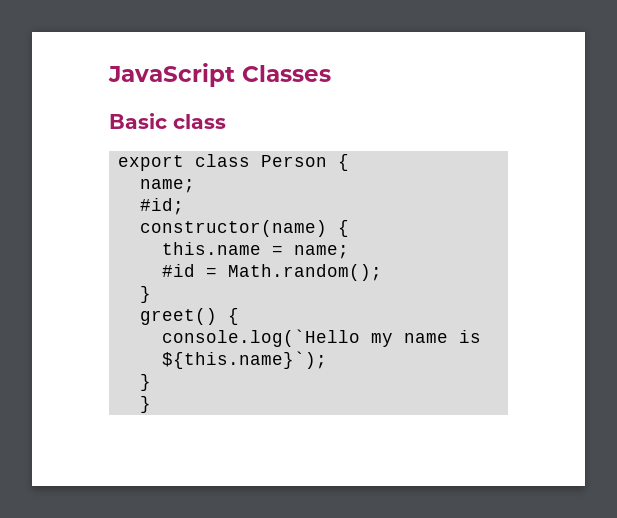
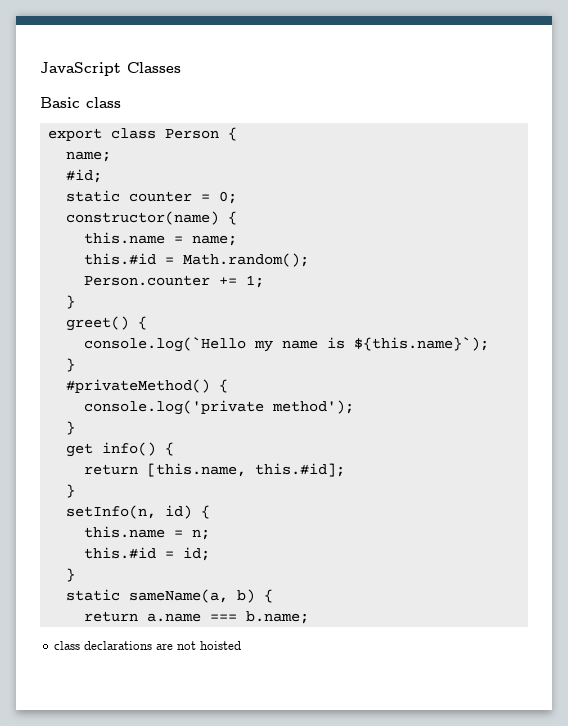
+ static counter = 0;
- #id = Math.random();
+ this.#id = Math.random();
+ Person.counter += 1;
  console.log(`Hello my name is ${this.name}`);
  }
+ #privateMethod() {
+ console.log('private method');
  }
+ get info() {
+ return [this.name, this.#id];
+ }
+ setInfo(n, id) {
+ this.name = n;
+ this.#id = id;
+ }
+ static sameName(a, b) {
+ return a.name === b.name;
+ class declarations are not hoisted

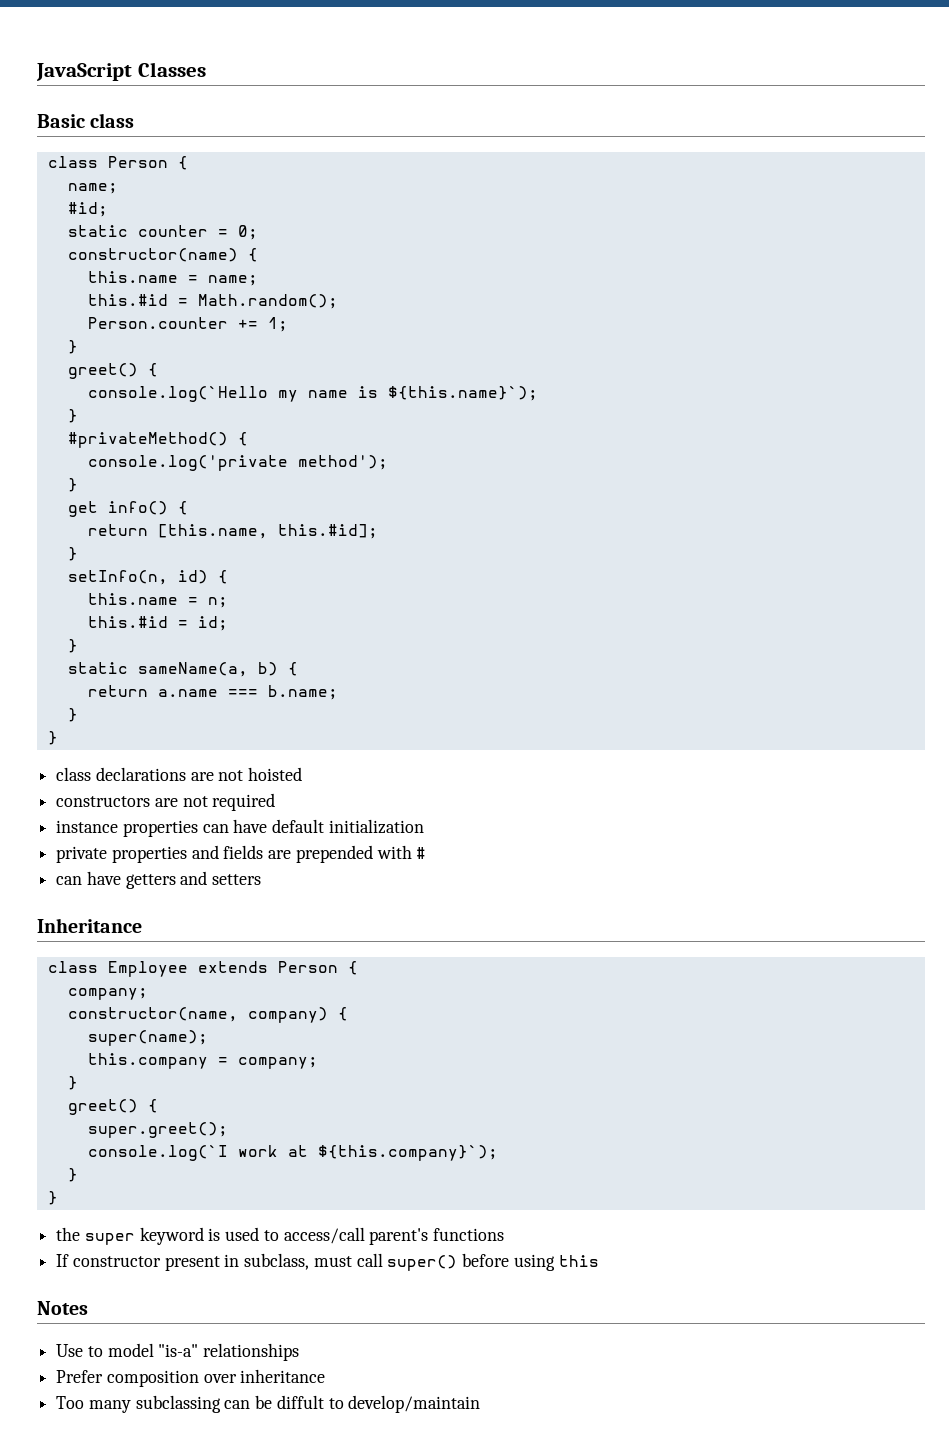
- export class Person {
+ class Person {
  return a.name === b.name;
+ }
+ }
+ constructors are not required
+ instance properties can have default initialization
+ private properties and fields are prepended with #
+ can have getters and setters
+ Inheritance
+ class Employee extends Person {
+ company;
+ constructor(name, company) {
+ super(name);
+ this.company = company;
+ }
+ greet() {
+ super.greet();
+ console.log(`I work at ${this.company}`);
+ }
+ }
+ the super keyword is used to access/call parent's functions
+ If constructor present in subclass, must call super() before using this
+ Notes
+ Use to model "is-a" relationships
+ Prefer composition over inheritance
+ Too many subclassing can be diffult to develop/maintain

